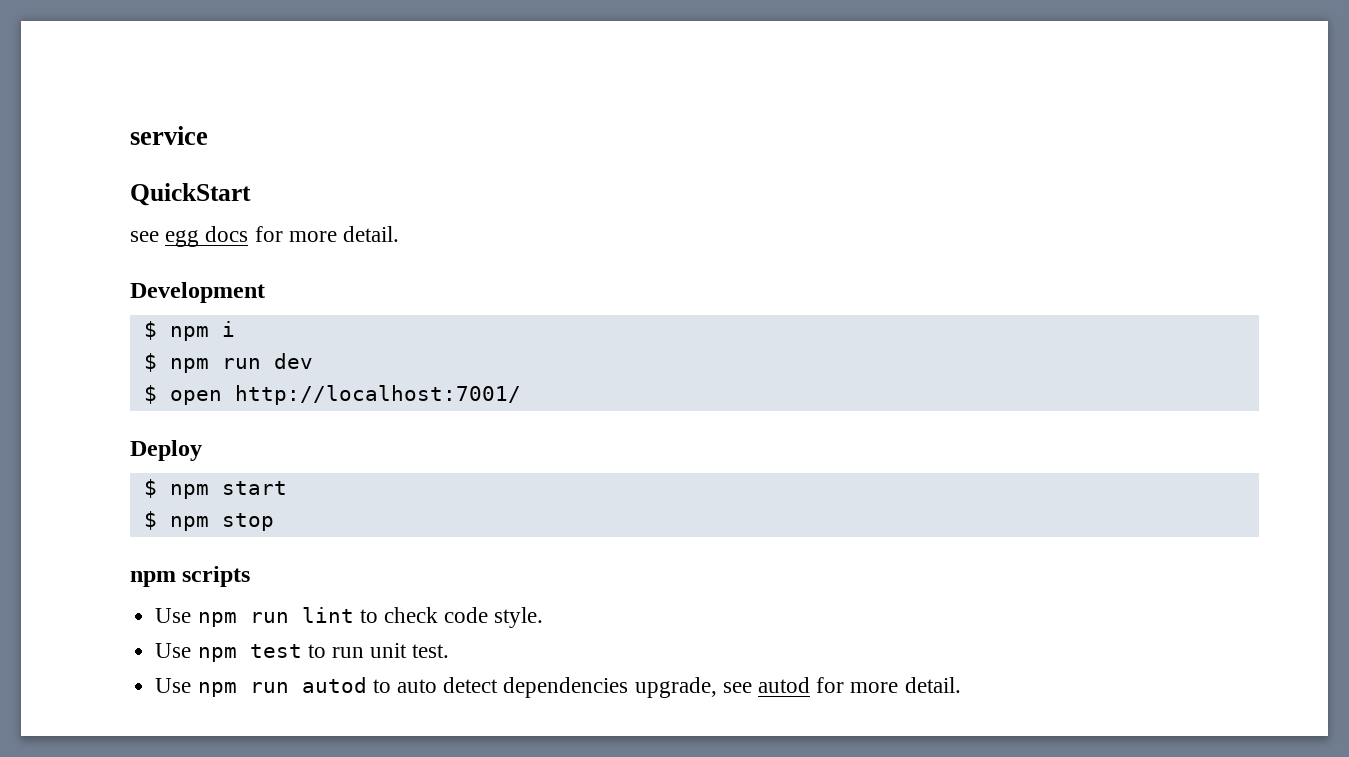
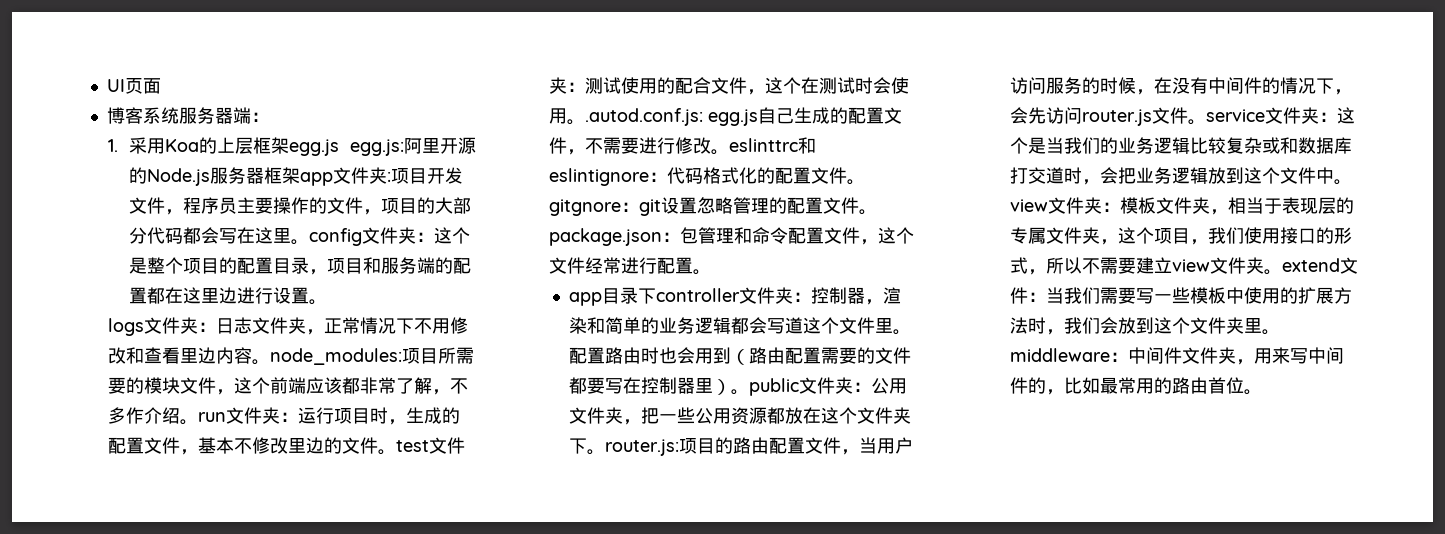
- service
- QuickStart
- see egg docs for more detail.
- Development
- $ npm i
- $ npm run dev
- $ open http://localhost:7001/
- Deploy
- $ npm start
- $ npm stop
- npm scripts
- Use npm run lint to check code style.
- Use npm test to run unit test.
- Use npm run autod to auto detect dependencies upgrade, see autod for more detail.
+ UI页面
+ 博客系统服务器端：
+ 1.采用Koa的上层框架egg.js egg.js:阿里开源的Node.js服务器框架app文件夹:项目开发文件，程序员主要操作的文件，项目的大部分代码都会写在这里。config文件夹：这个是整个项目的配置目录，项目和服务端的配置都在这里边进行设置。
+ logs文件夹：日志文件夹，正常情况下不用修改和查看里边内容。node_modules:项目所需要的模块文件，这个前端应该都非常了解，不多作介绍。run文件夹：运行项目时，生成的配置文件，基本不修改里边的文件。test文件夹：测试使用的配合文件，这个在测试时会使用。.autod.conf.js: egg.js自己生成的配置文件，不需要进行修改。eslinttrc和eslintignore：代码格式化的配置文件。gitgnore：git设置忽略管理的配置文件。package.json：包管理和命令配置文件，这个文件经常进行配置。
+ app目录下controller文件夹：控制器，渲染和简单的业务逻辑都会写道这个文件里。配置路由时也会用到（路由配置需要的文件都要写在控制器里）。public文件夹：公用文件夹，把一些公用资源都放在这个文件夹下。router.js:项目的路由配置文件，当用户访问服务的时候，在没有中间件的情况下，会先访问router.js文件。service文件夹：这个是当我们的业务逻辑比较复杂或和数据库打交道时，会把业务逻辑放到这个文件中。view文件夹：模板文件夹，相当于表现层的专属文件夹，这个项目，我们使用接口的形式，所以不需要建立view文件夹。extend文件：当我们需要写一些模板中使用的扩展方法时，我们会放到这个文件夹里。middleware：中间件文件夹，用来写中间件的，比如最常用的路由首位。

